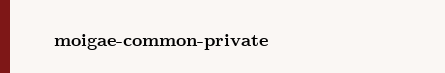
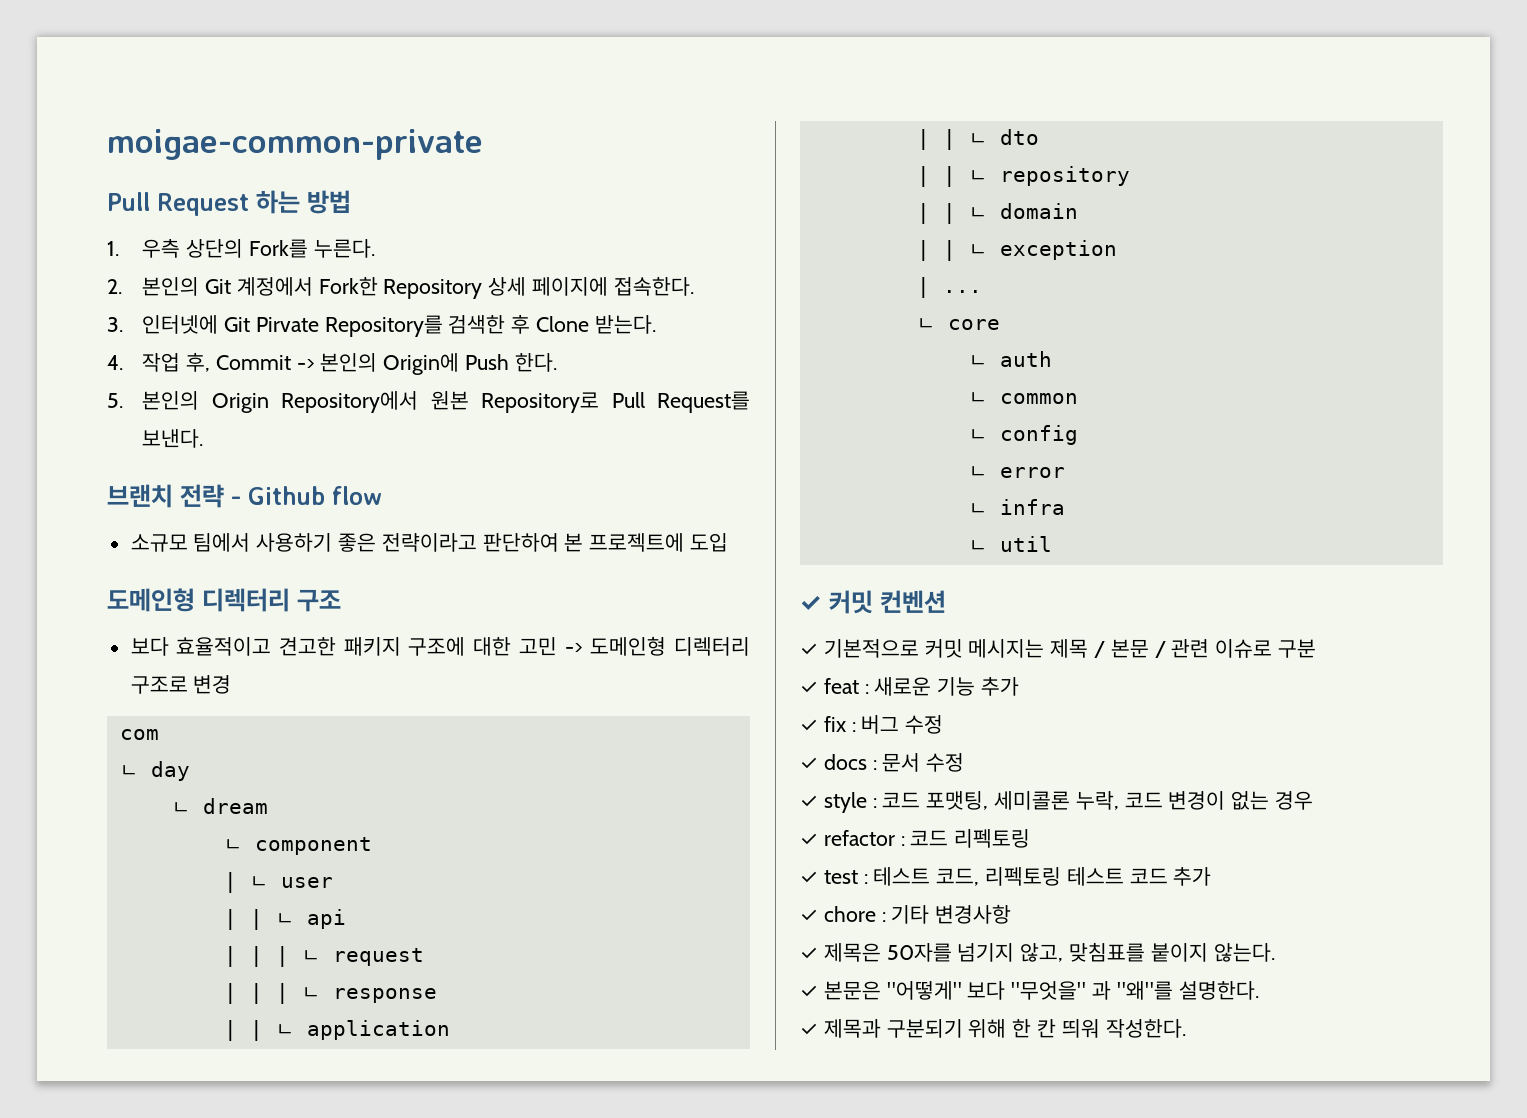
+ Pull Request 하는 방법
+ 1. 우측 상단의 Fork를 누른다.
+ 2. 본인의 Git 계정에서 Fork한 Repository 상세 페이지에 접속한다.
+ 3. 인터넷에 Git Pirvate Repository를 검색한 후 Clone 받는다.
+ 4. 작업 후, Commit -> 본인의 Origin에 Push 한다.
+ 5. 본인의 Origin Repository에서 원본 Repository로 Pull Request를 보낸다.
+ 브랜치 전략 - Github flow
+ 소규모 팀에서 사용하기 좋은 전략이라고 판단하여 본 프로젝트에 도입
+ 도메인형 디렉터리 구조
+ 보다 효율적이고 견고한 패키지 구조에 대한 고민 -> 도메인형 디렉터리 구조로 변경
+ com
+ ㄴ day
+ ㄴ dream
+ ㄴ component
+ | ㄴ user
+ | | ㄴ api
+ | | | ㄴ request
+ | | | ㄴ response
+ | | ㄴ application
+ | | ㄴ dto
+ | | ㄴ repository
+ | | ㄴ domain
+ | | ㄴ exception
+ | ...
+ ㄴ core
+ ㄴ auth
+ ㄴ common
+ ㄴ config
+ ㄴ error
+ ㄴ infra
+ ㄴ util
+ ✓ 커밋 컨벤션
+ ✓ 기본적으로 커밋 메시지는 제목 / 본문 / 관련 이슈로 구분
+ ✓ feat : 새로운 기능 추가
+ ✓ fix : 버그 수정
+ ✓ docs : 문서 수정
+ ✓ style : 코드 포맷팅, 세미콜론 누락, 코드 변경이 없는 경우
+ ✓ refactor : 코드 리펙토링
+ ✓ test : 테스트 코드, 리펙토링 테스트 코드 추가
+ ✓ chore : 기타 변경사항
+ ✓ 제목은 50자를 넘기지 않고, 맞침표를 붙이지 않는다.
+ ✓ 본문은 "어떻게" 보다 "무엇을" 과 "왜"를 설명한다.
+ ✓ 제목과 구분되기 위해 한 칸 띄워 작성한다.

